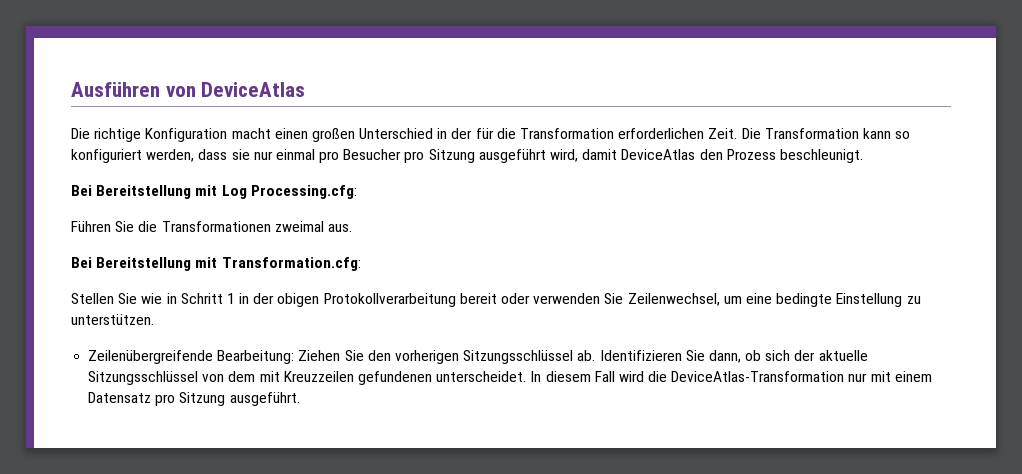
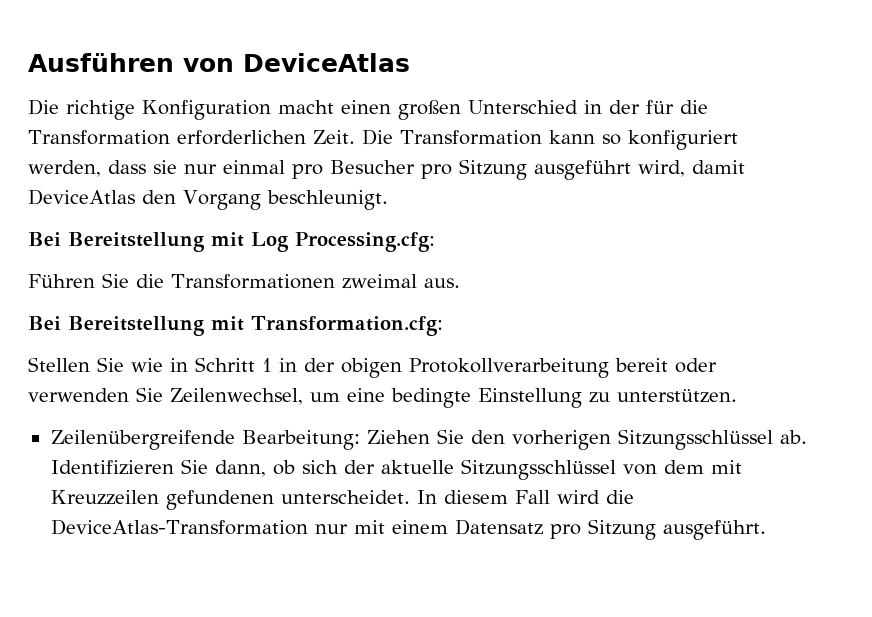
- Die Transformation kann so konfiguriert werden, dass sie nur einmal pro Besucher pro Sitzung ausgeführt wird, damit DeviceAtlas den Prozess beschleunigt.
+ Die Transformation kann so konfiguriert werden, dass sie nur einmal pro Besucher pro Sitzung ausgeführt wird, damit DeviceAtlas den Vorgang beschleunigt.

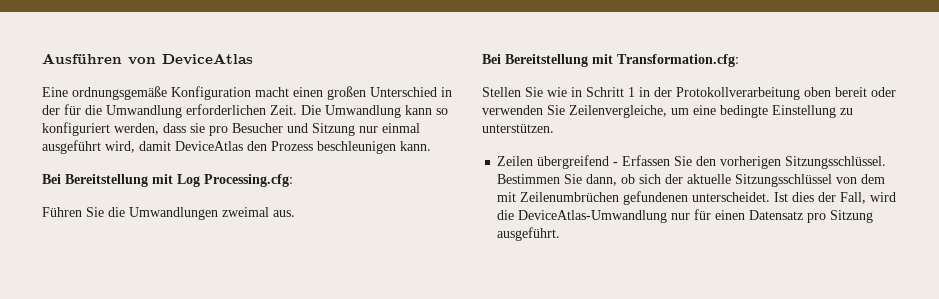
- Die richtige Konfiguration macht einen großen Unterschied in der für die Transformation erforderlichen Zeit.
+ Eine ordnungsgemäße Konfiguration macht einen großen Unterschied in der für die Umwandlung erforderlichen Zeit.
- Die Transformation kann so konfiguriert werden, dass sie nur einmal pro Besucher pro Sitzung ausgeführt wird, damit DeviceAtlas den Vorgang beschleunigt.
+ Die Umwandlung kann so konfiguriert werden, dass sie pro Besucher und Sitzung nur einmal ausgeführt wird, damit DeviceAtlas den Prozess beschleunigen kann.
- Führen Sie die Transformationen zweimal aus.
+ Führen Sie die Umwandlungen zweimal aus.
- Stellen Sie wie in Schritt 1 in der obigen Protokollverarbeitung bereit oder verwenden Sie Zeilenwechsel, um eine bedingte Einstellung zu unterstützen.
+ Stellen Sie wie in Schritt 1 in der Protokollverarbeitung oben bereit oder verwenden Sie Zeilenvergleiche, um eine bedingte Einstellung zu unterstützen.
- Zeilenübergreifende Bearbeitung: Ziehen Sie den vorherigen Sitzungsschlüssel ab. Identifizieren Sie dann, ob sich der aktuelle Sitzungsschlüssel von dem mit Kreuzzeilen gefundenen unterscheidet.
+ Zeilen übergreifend - Erfassen Sie den vorherigen Sitzungsschlüssel. Bestimmen Sie dann, ob sich der aktuelle Sitzungsschlüssel von dem mit Zeilenumbrüchen gefundenen unterscheidet.
- In diesem Fall wird die DeviceAtlas-Transformation nur mit einem Datensatz pro Sitzung ausgeführt.
+ Ist dies der Fall, wird die DeviceAtlas-Umwandlung nur für einen Datensatz pro Sitzung ausgeführt.

